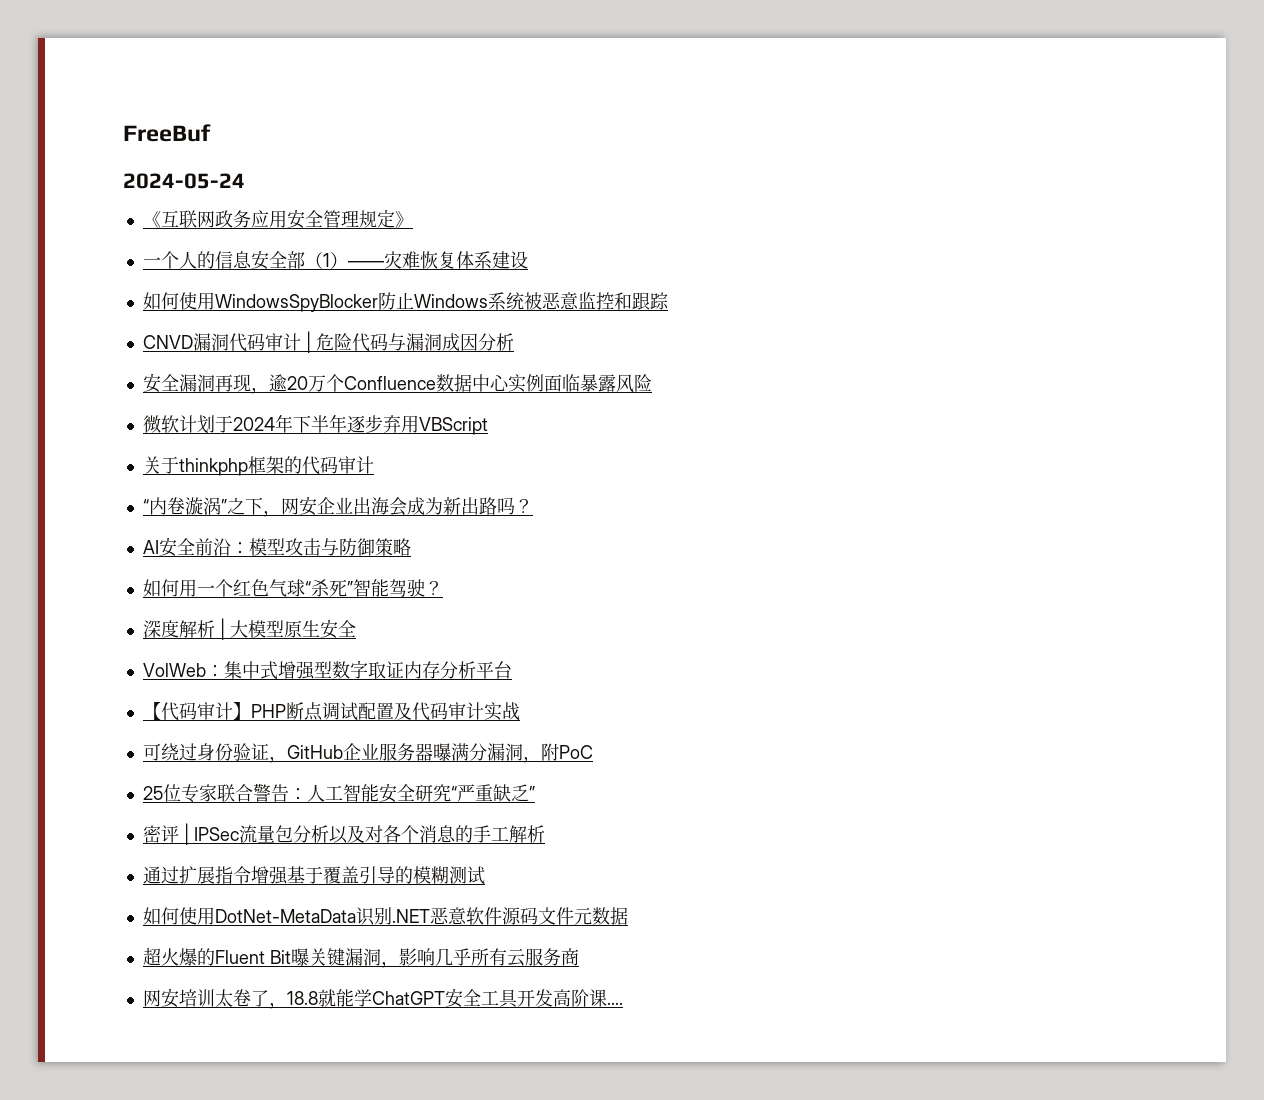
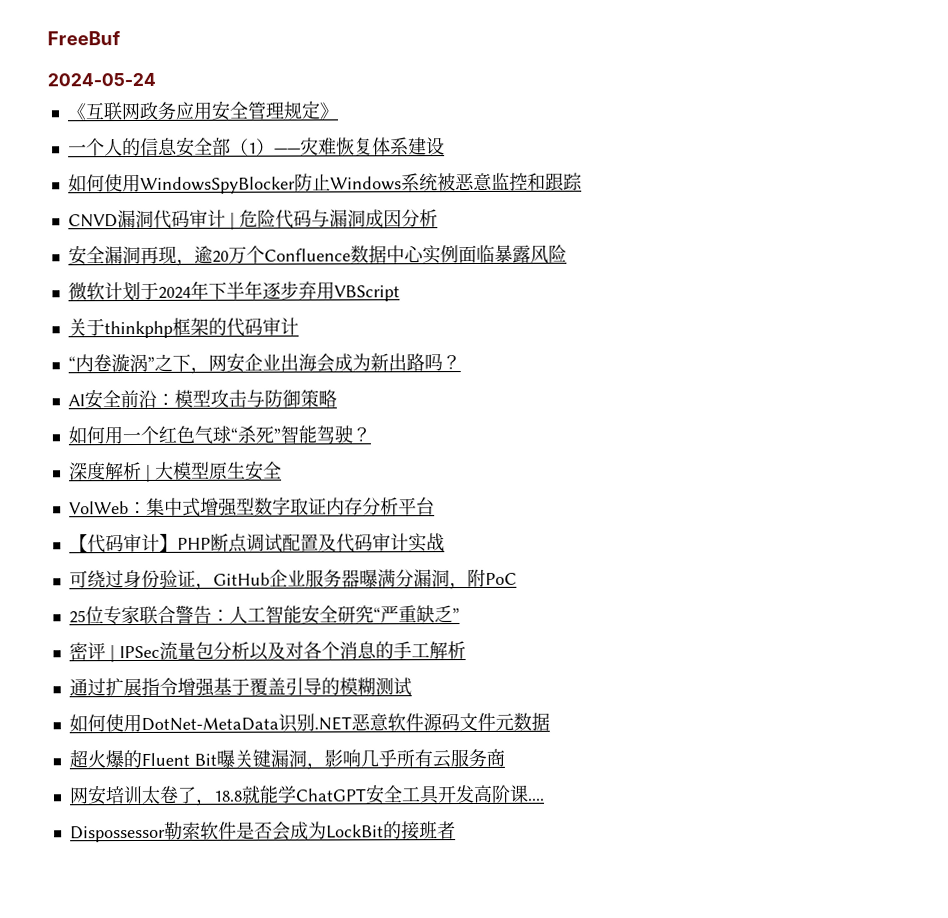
+ Dispossessor勒索软件是否会成为LockBit的接班者

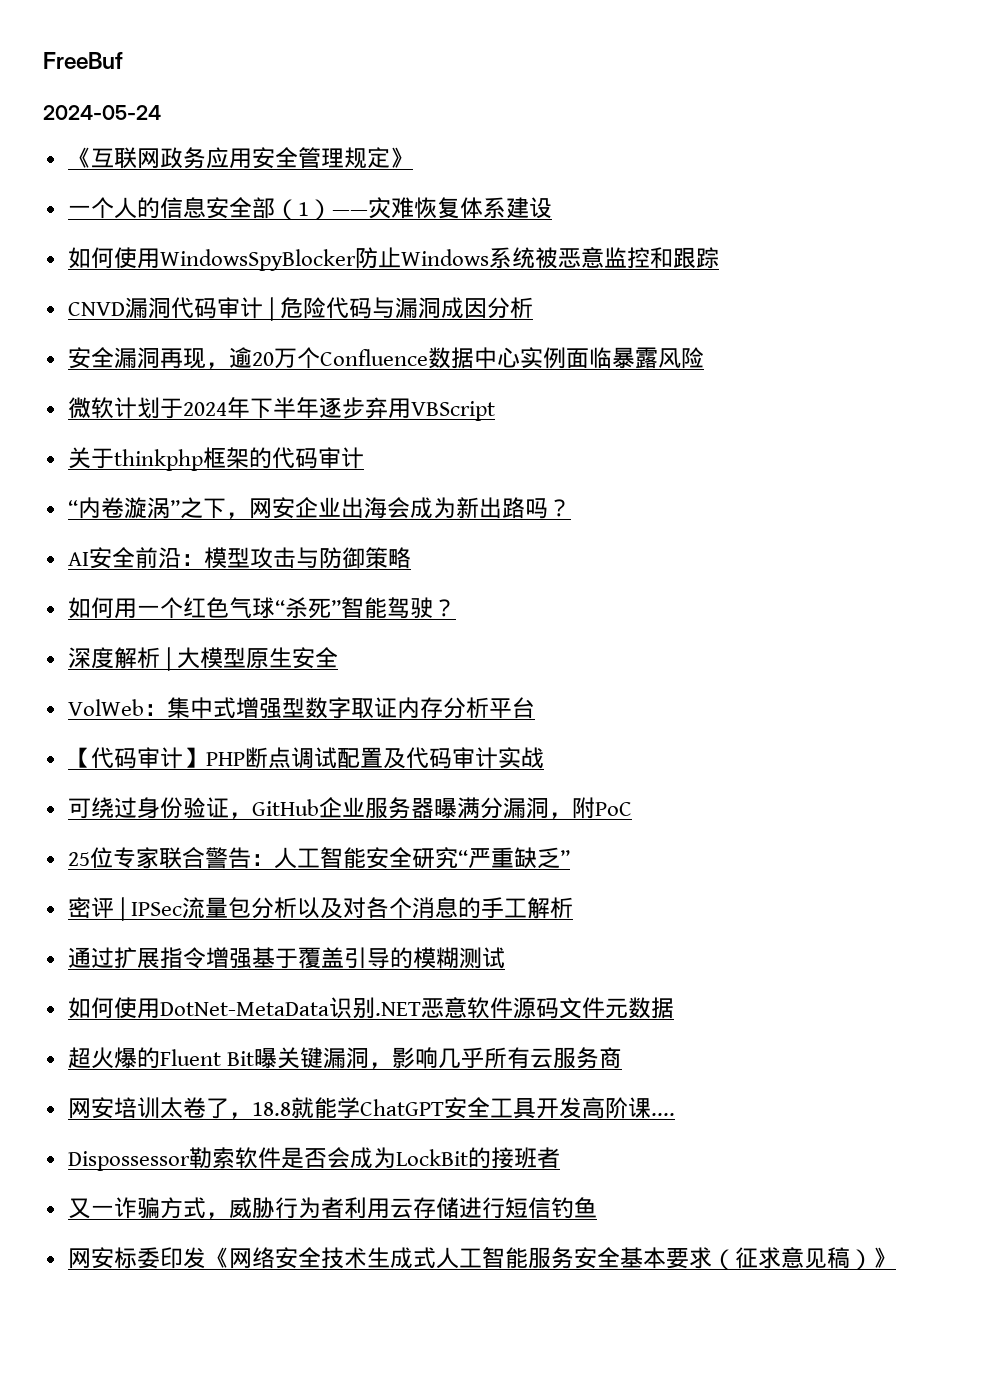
+ 又一诈骗方式，威胁行为者利用云存储进行短信钓鱼
+ 网安标委印发《网络安全技术生成式人工智能服务安全基本要求（征求意见稿）》

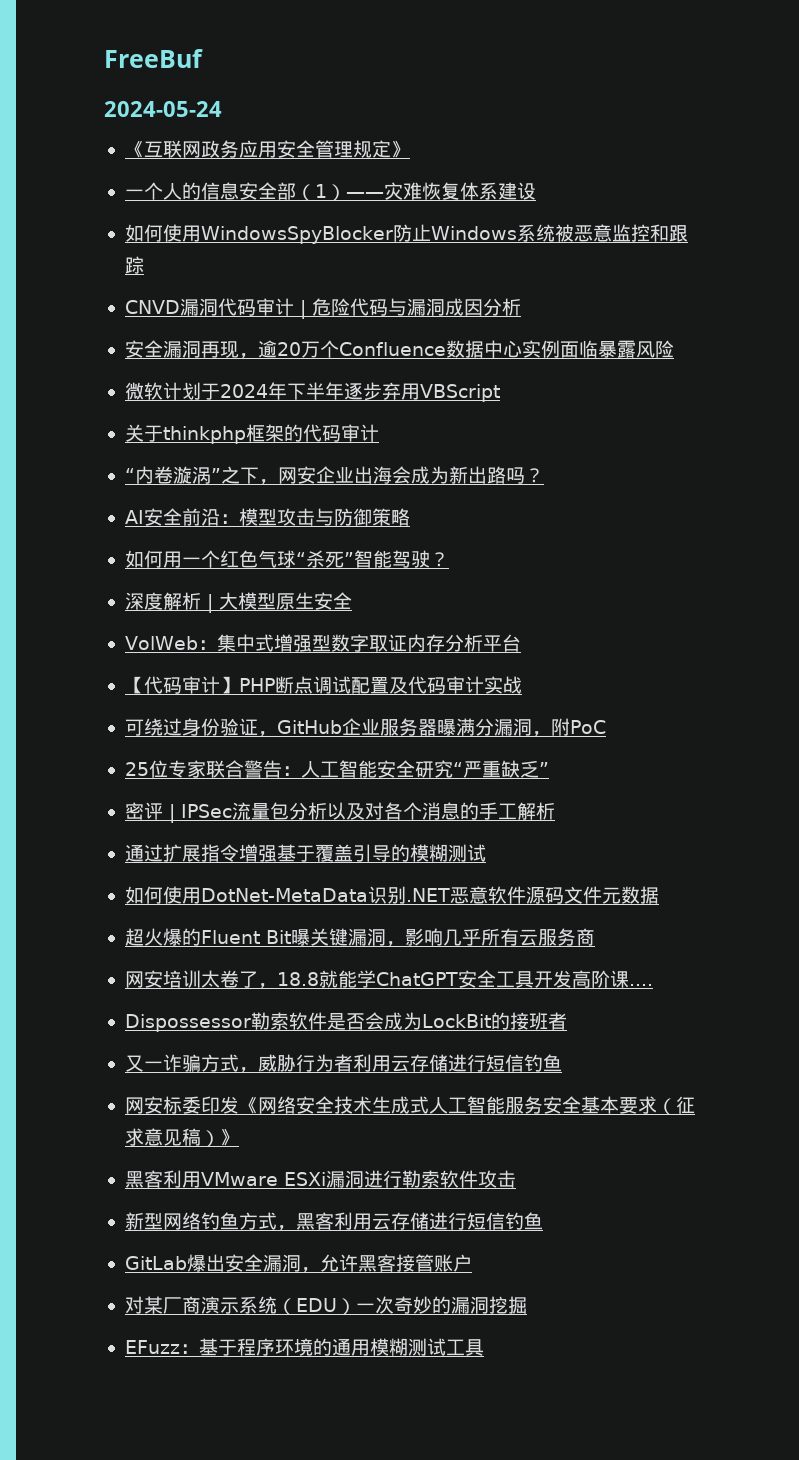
+ 黑客利用VMware ESXi漏洞进行勒索软件攻击
+ 新型网络钓鱼方式，黑客利用云存储进行短信钓鱼
+ GitLab爆出安全漏洞，允许黑客接管账户
+ 对某厂商演示系统（EDU）一次奇妙的漏洞挖掘
+ EFuzz：基于程序环境的通用模糊测试工具

